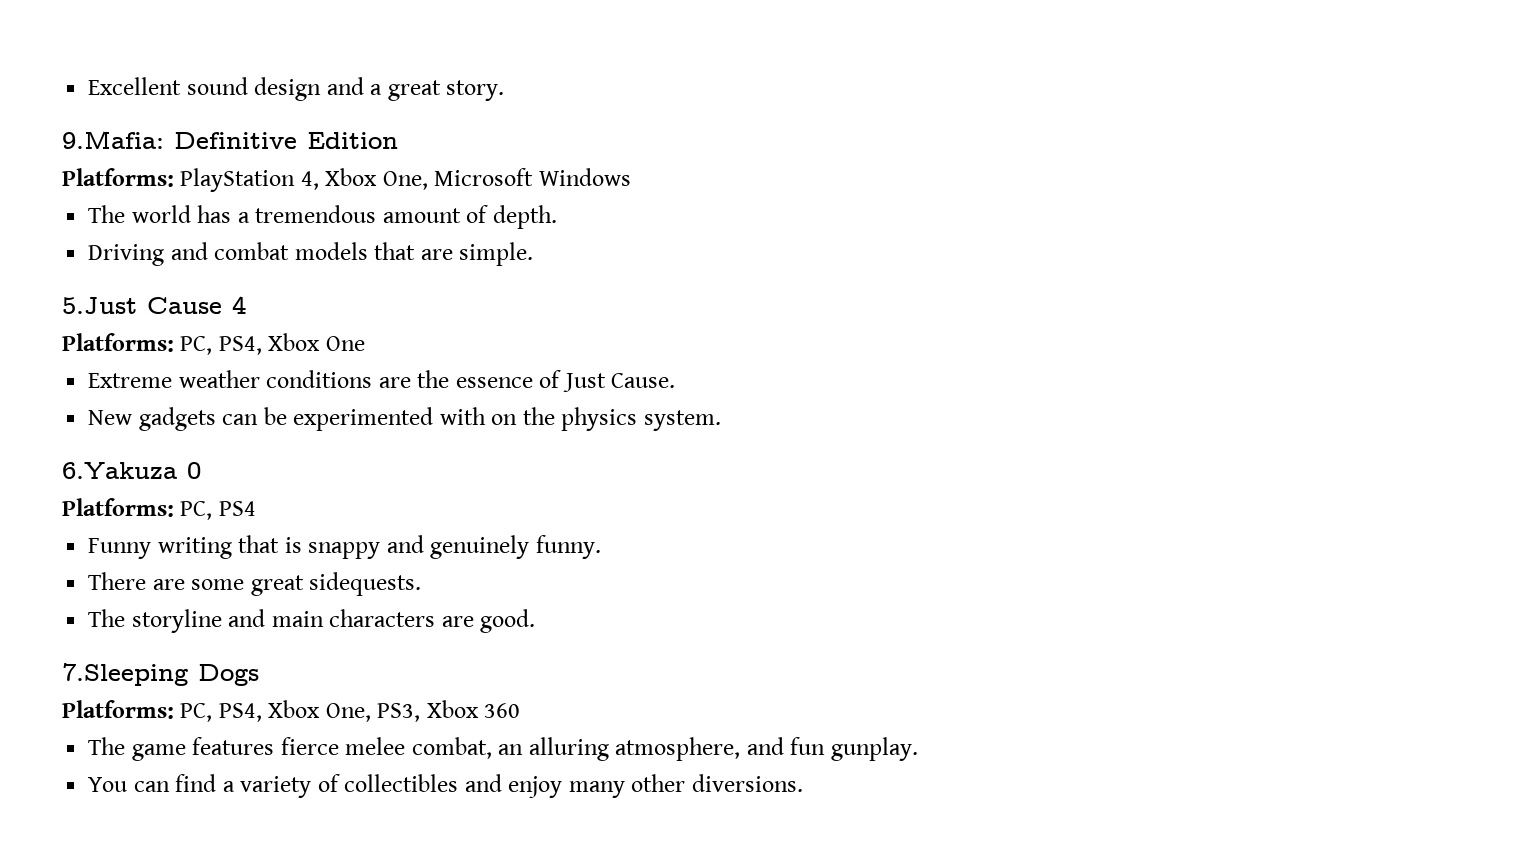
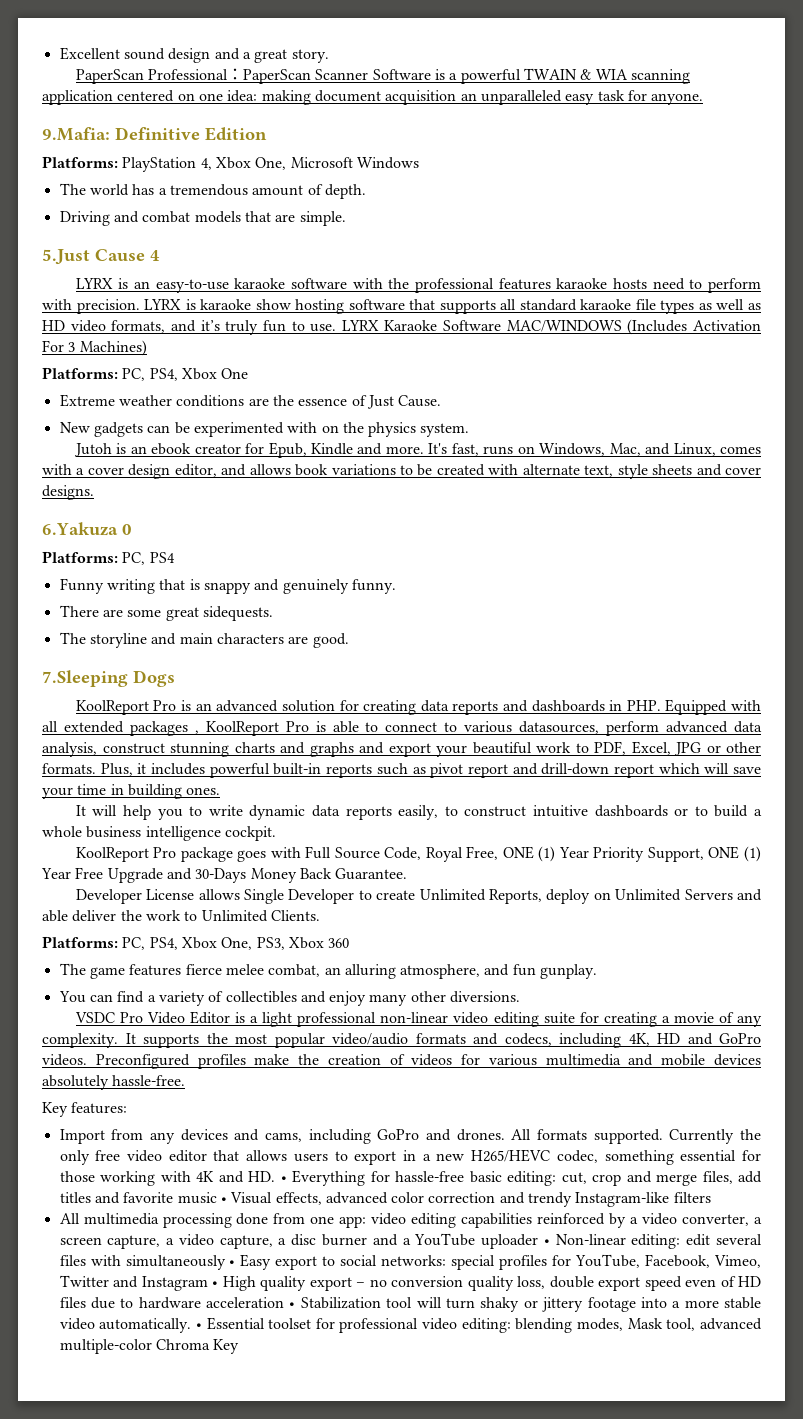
+ PaperScan Professional：PaperScan Scanner Software is a powerful TWAIN & WIA scanning application centered on one idea: making document acquisition an unparalleled easy task for anyone.
+ LYRX is an easy-to-use karaoke software with the professional features karaoke hosts need to perform with precision. LYRX is karaoke show hosting software that supports all standard karaoke file types as well as HD video formats, and it’s truly fun to use. LYRX Karaoke Software MAC/WINDOWS (Includes Activation For 3 Machines)
+ Jutoh is an ebook creator for Epub, Kindle and more. It's fast, runs on Windows, Mac, and Linux, comes with a cover design editor, and allows book variations to be created with alternate text, style sheets and cover designs.
+ KoolReport Pro is an advanced solution for creating data reports and dashboards in PHP. Equipped with all extended packages , KoolReport Pro is able to connect to various datasources, perform advanced data analysis, construct stunning charts and graphs and export your beautiful work to PDF, Excel, JPG or other formats. Plus, it includes powerful built-in reports such as pivot report and drill-down report which will save your time in building ones.
+ It will help you to write dynamic data reports easily, to construct intuitive dashboards or to build a whole business intelligence cockpit.
+ KoolReport Pro package goes with Full Source Code, Royal Free, ONE (1) Year Priority Support, ONE (1) Year Free Upgrade and 30-Days Money Back Guarantee.
+ Developer License allows Single Developer to create Unlimited Reports, deploy on Unlimited Servers and able deliver the work to Unlimited Clients.
+ VSDC Pro Video Editor is a light professional non-linear video editing suite for creating a movie of any complexity. It supports the most popular video/audio formats and codecs, including 4K, HD and GoPro videos. Preconfigured profiles make the creation of videos for various multimedia and mobile devices absolutely hassle-free.
+ Key features:
+ Import from any devices and cams, including GoPro and drones. All formats supported. Сurrently the only free video editor that allows users to export in a new H265/HEVC codec, something essential for those working with 4K and HD. • Everything for hassle-free basic editing: cut, crop and merge files, add titles and favorite music • Visual effects, advanced color correction and trendy Instagram-like filters
+ All multimedia processing done from one app: video editing capabilities reinforced by a video converter, a screen capture, a video capture, a disc burner and a YouTube uploader • Non-linear editing: edit several files with simultaneously • Easy export to social networks: special profiles for YouTube, Facebook, Vimeo, Twitter and Instagram • High quality export – no conversion quality loss, double export speed even of HD files due to hardware acceleration • Stabilization tool will turn shaky or jittery footage into a more stable video automatically. • Essential toolset for professional video editing: blending modes, Mask tool, advanced multiple-color Chroma Key

